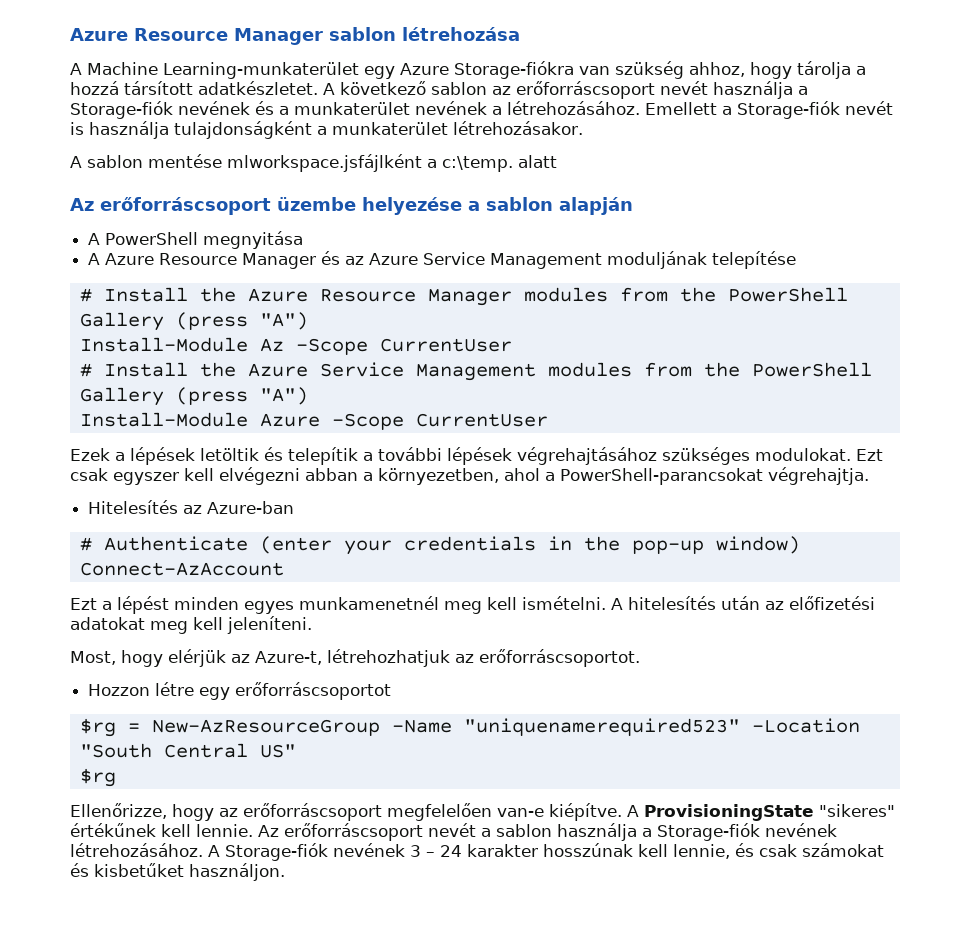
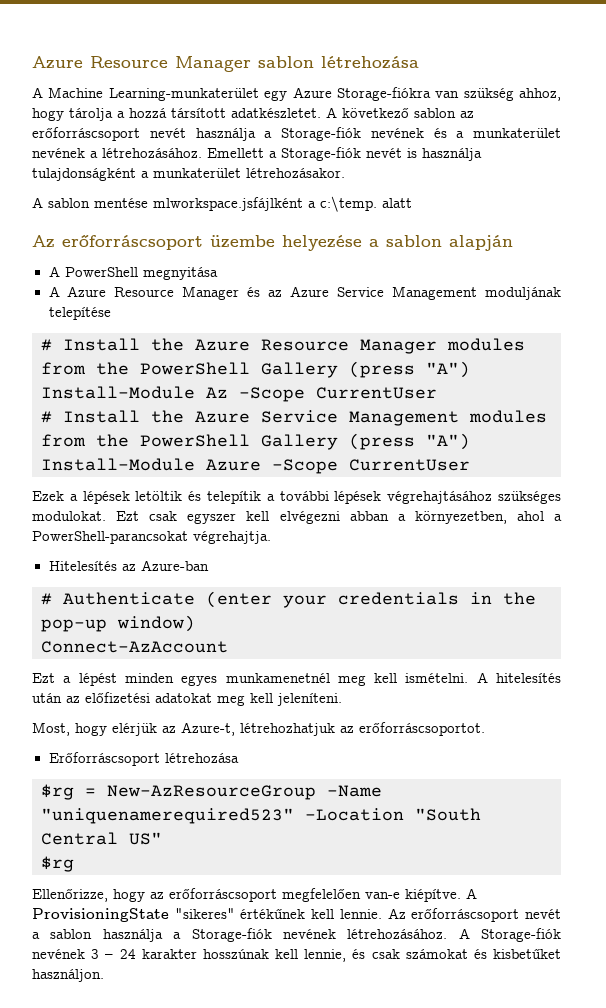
- Hozzon létre egy erőforráscsoportot
+ Erőforráscsoport létrehozása

